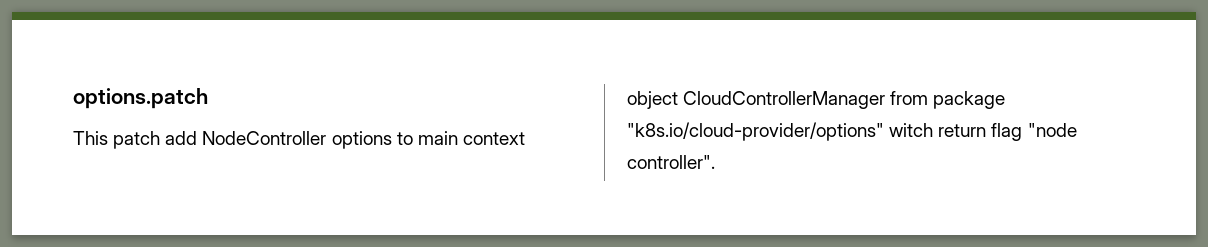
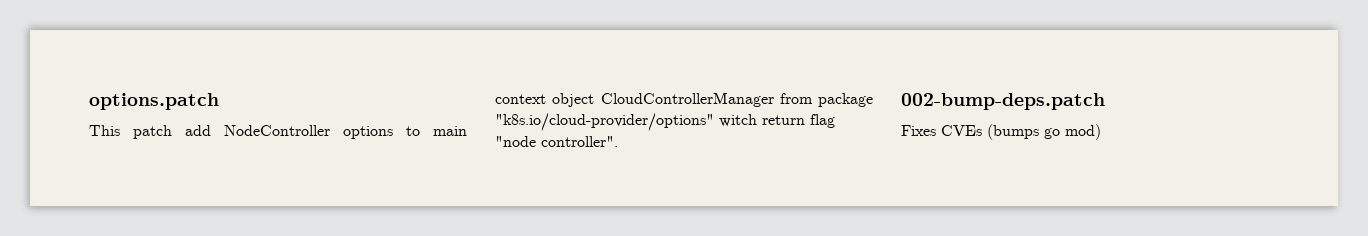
+ 002-bump-deps.patch
+ Fixes CVEs (bumps go mod)

